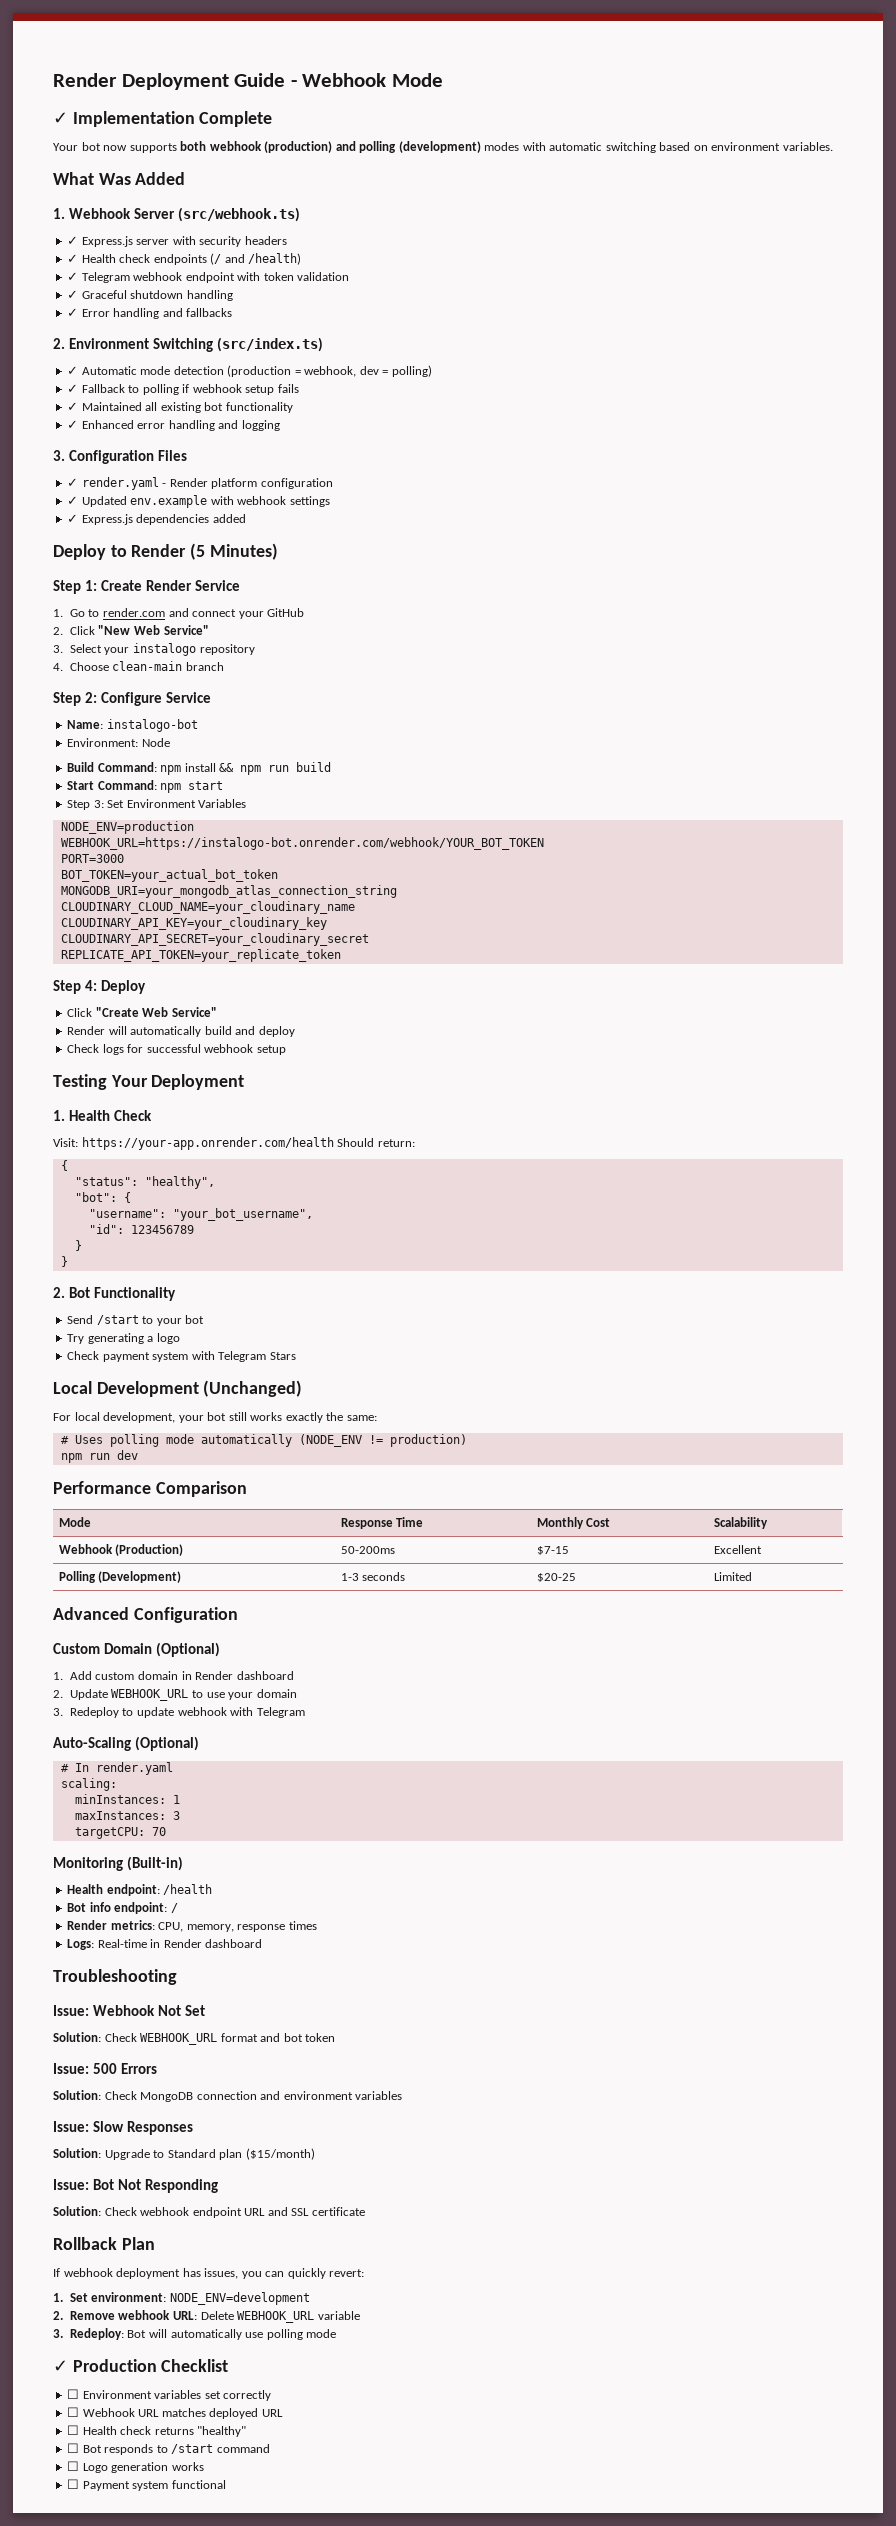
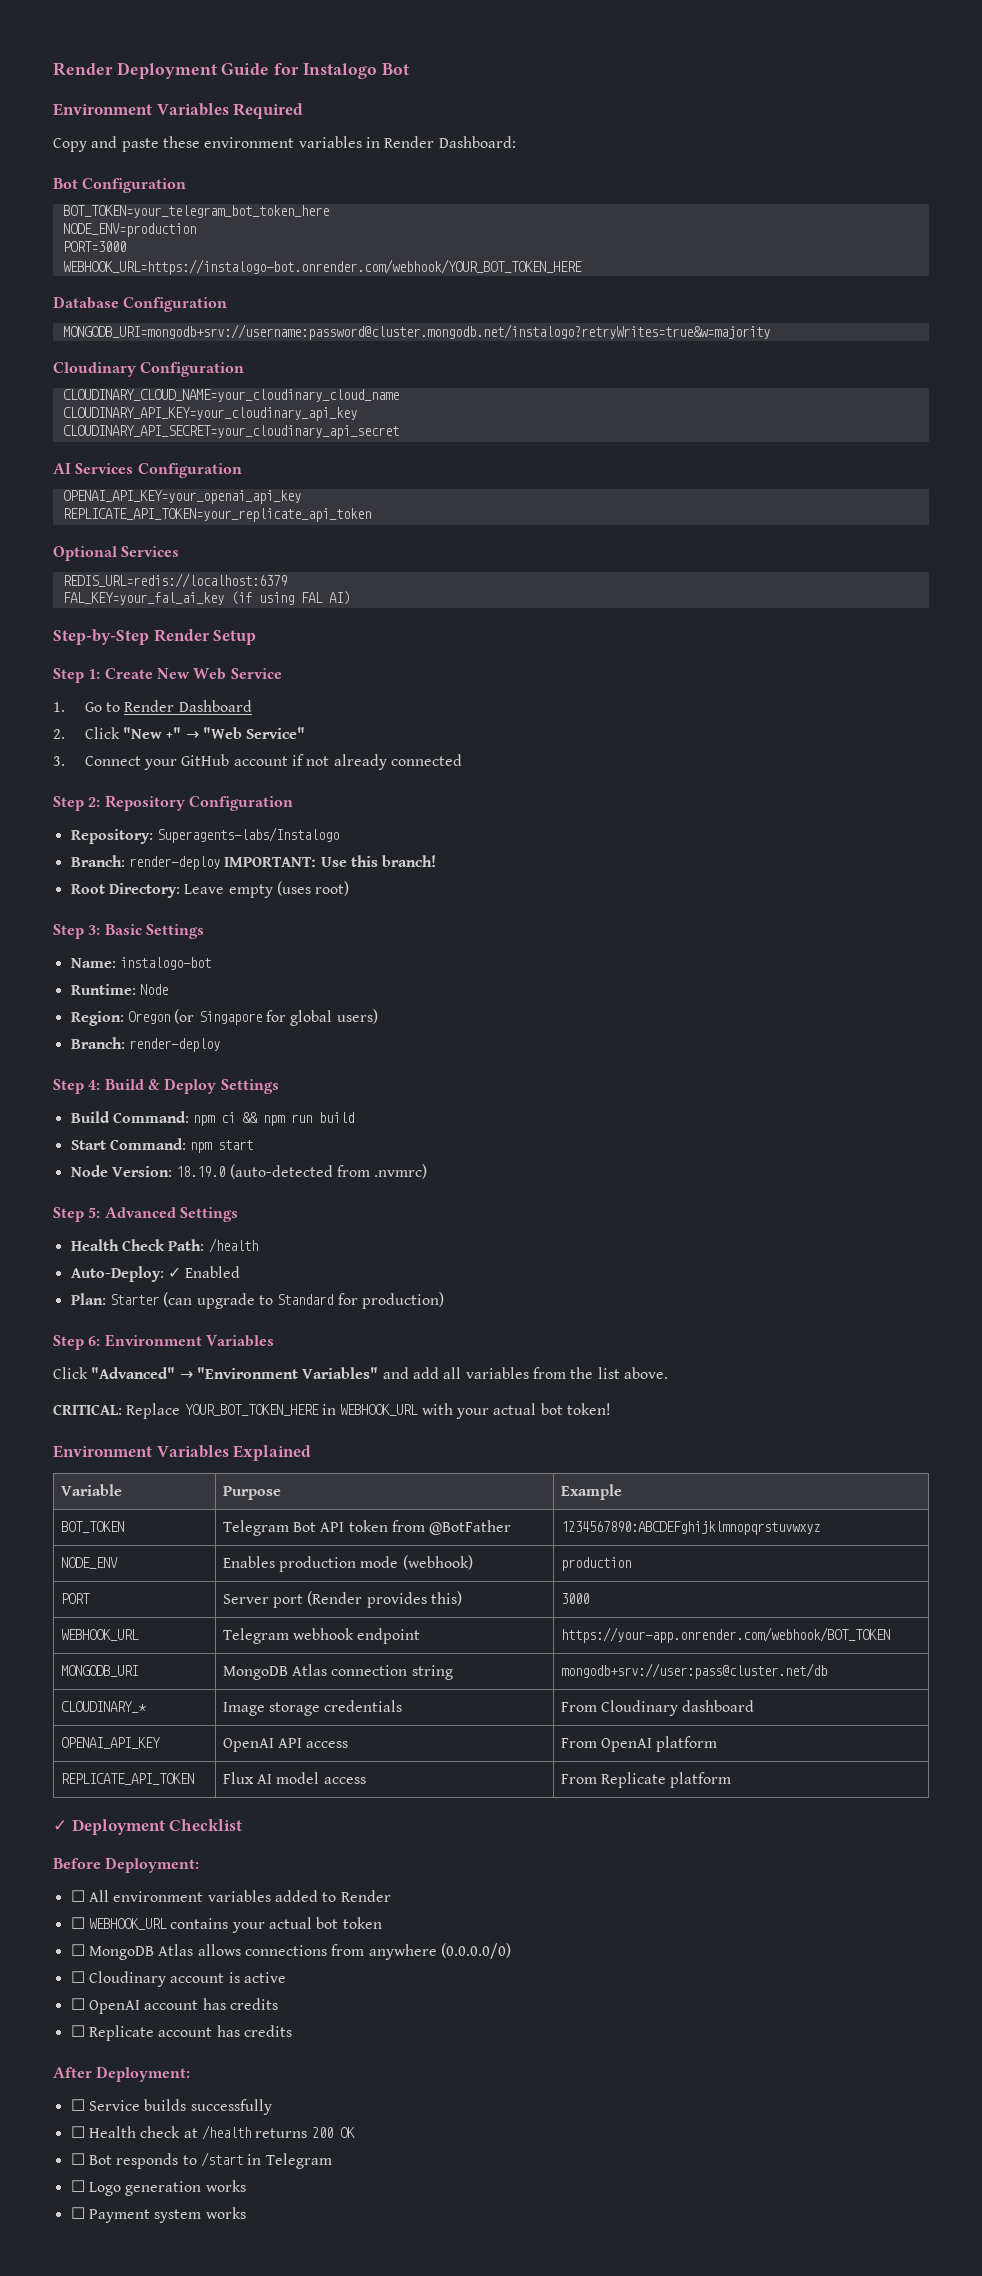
- Render Deployment Guide - Webhook Mode
- ✓ Implementation Complete
- Your bot now supports both webhook (production) and polling (development) modes with automatic switching based on environment variables.
- What Was Added
- 1. Webhook Server (src/webhook.ts)
- ✓ Express.js server with security headers
- ✓ Health check endpoints (/ and /health)
- ✓ Telegram webhook endpoint with token validation
- ✓ Graceful shutdown handling
- ✓ Error handling and fallbacks
- 2. Environment Switching (src/index.ts)
- ✓ Automatic mode detection (production = webhook, dev = polling)
- ✓ Fallback to polling if webhook setup fails
- ✓ Maintained all existing bot functionality
- ✓ Enhanced error handling and logging
- 3. Configuration Files
- ✓ render.yaml - Render platform configuration
- ✓ Updated env.example with webhook settings
- ✓ Express.js dependencies added
- Deploy to Render (5 Minutes)
+ Render Deployment Guide for Instalogo Bot
+ Environment Variables Required
+ Copy and paste these environment variables in Render Dashboard:
+ Bot Configuration
+ BOT_TOKEN=your_telegram_bot_token_here
+ NODE_ENV=production
+ PORT=3000
+ WEBHOOK_URL=https://instalogo-bot.onrender.com/webhook/YOUR_BOT_TOKEN_HERE
+ Database Configuration
+ MONGODB_URI=mongodb+srv://username:password@cluster.mongodb.net/instalogo?retryWrites=true&w=majority
+ Cloudinary Configuration
+ CLOUDINARY_CLOUD_NAME=your_cloudinary_cloud_name
+ CLOUDINARY_API_KEY=your_cloudinary_api_key
+ CLOUDINARY_API_SECRET=your_cloudinary_api_secret
+ AI Services Configuration
+ OPENAI_API_KEY=your_openai_api_key
+ REPLICATE_API_TOKEN=your_replicate_api_token
+ Optional Services
+ REDIS_URL=redis://localhost:6379
+ FAL_KEY=your_fal_ai_key (if using FAL AI)
+ Step-by-Step Render Setup
- Step 1: Create Render Service
+ Step 1: Create New Web Service
- 1. Go to render.com and connect your GitHub
+ 1. Go to Render Dashboard
- 2. Click "New Web Service"
+ 2. Click "New +" → "Web Service"
- 3. Select your instalogo repository
- 4. Choose clean-main branch
- Step 2: Configure Service
+ 3. Connect your GitHub account if not already connected
+ Step 2: Repository Configuration
+ Repository: Superagents-labs/Instalogo
+ Branch: render-deploy IMPORTANT: Use this branch!
+ Root Directory: Leave empty (uses root)
+ Step 3: Basic Settings
- Environment: Node
+ Runtime: Node
+ Region: Oregon (or Singapore for global users)
+ Branch: render-deploy
+ Step 4: Build & Deploy Settings
- Build Command: npm install && npm run build
+ Build Command: npm ci && npm run build
- Step 3: Set Environment Variables
- NODE_ENV=production
- WEBHOOK_URL=https://instalogo-bot.onrender.com/webhook/YOUR_BOT_TOKEN
- PORT=3000
- BOT_TOKEN=your_actual_bot_token
- MONGODB_URI=your_mongodb_atlas_connection_string
- CLOUDINARY_CLOUD_NAME=your_cloudinary_name
- CLOUDINARY_API_KEY=your_cloudinary_key
- CLOUDINARY_API_SECRET=your_cloudinary_secret
- REPLICATE_API_TOKEN=your_replicate_token
- Step 4: Deploy
- Click "Create Web Service"
- Render will automatically build and deploy
- Check logs for successful webhook setup
- Testing Your Deployment
- 1. Health Check
- Visit: https://your-app.onrender.com/health Should return:
- {
- "status": "healthy",
- "bot": {
- "username": "your_bot_username",
- "id": 123456789
- }
- }
- 2. Bot Functionality
- Send /start to your bot
- Try generating a logo
- Check payment system with Telegram Stars
- Local Development (Unchanged)
- For local development, your bot still works exactly the same:
- # Uses polling mode automatically (NODE_ENV != production)
- npm run dev
- Performance Comparison
- Mode | Response Time | Monthly Cost | Scalability
- Webhook (Production) | 50-200ms | $7-15 | Excellent
- Polling (Development) | 1-3 seconds | $20-25 | Limited
- Advanced Configuration
- Custom Domain (Optional)
- 1. Add custom domain in Render dashboard
- 2. Update WEBHOOK_URL to use your domain
- 3. Redeploy to update webhook with Telegram
- Auto-Scaling (Optional)
- # In render.yaml
- scaling:
- minInstances: 1
- maxInstances: 3
- targetCPU: 70
- Monitoring (Built-in)
- Health endpoint: /health
- Bot info endpoint: /
- Render metrics: CPU, memory, response times
- Logs: Real-time in Render dashboard
- Troubleshooting
- Issue: Webhook Not Set
- Solution: Check WEBHOOK_URL format and bot token
- Issue: 500 Errors
- Solution: Check MongoDB connection and environment variables
- Issue: Slow Responses
- Solution: Upgrade to Standard plan ($15/month)
- Issue: Bot Not Responding
- Solution: Check webhook endpoint URL and SSL certificate
- Rollback Plan
- If webhook deployment has issues, you can quickly revert:
- 1. Set environment: NODE_ENV=development
- 2. Remove webhook URL: Delete WEBHOOK_URL variable
- 3. Redeploy: Bot will automatically use polling mode
- ✓ Production Checklist
- ☐ Environment variables set correctly
- ☐ Webhook URL matches deployed URL
- ☐ Health check returns "healthy"
+ Node Version: 18.19.0 (auto-detected from .nvmrc)
+ Step 5: Advanced Settings
+ Health Check Path: /health
+ Auto-Deploy: ✓ Enabled
+ Plan: Starter (can upgrade to Standard for production)
+ Step 6: Environment Variables
+ Click "Advanced" → "Environment Variables" and add all variables from the list above.
+ CRITICAL: Replace YOUR_BOT_TOKEN_HERE in WEBHOOK_URL with your actual bot token!
+ Environment Variables Explained
+ Variable | Purpose | Example
+ BOT_TOKEN | Telegram Bot API token from @BotFather | 1234567890:ABCDEFghijklmnopqrstuvwxyz
+ NODE_ENV | Enables production mode (webhook) | production
+ PORT | Server port (Render provides this) | 3000
+ WEBHOOK_URL | Telegram webhook endpoint | https://your-app.onrender.com/webhook/BOT_TOKEN
+ MONGODB_URI | MongoDB Atlas connection string | mongodb+srv://user:pass@cluster.net/db
+ CLOUDINARY_* | Image storage credentials | From Cloudinary dashboard
+ OPENAI_API_KEY | OpenAI API access | From OpenAI platform
+ REPLICATE_API_TOKEN | Flux AI model access | From Replicate platform
+ ✓ Deployment Checklist
+ Before Deployment:
+ ☐ All environment variables added to Render
+ ☐ WEBHOOK_URL contains your actual bot token
+ ☐ MongoDB Atlas allows connections from anywhere (0.0.0.0/0)
+ ☐ Cloudinary account is active
+ ☐ OpenAI account has credits
+ ☐ Replicate account has credits
+ After Deployment:
+ ☐ Service builds successfully
+ ☐ Health check at /health returns 200 OK
- ☐ Bot responds to /start command
+ ☐ Bot responds to /start in Telegram
- ☐ Payment system functional
+ ☐ Payment system works

